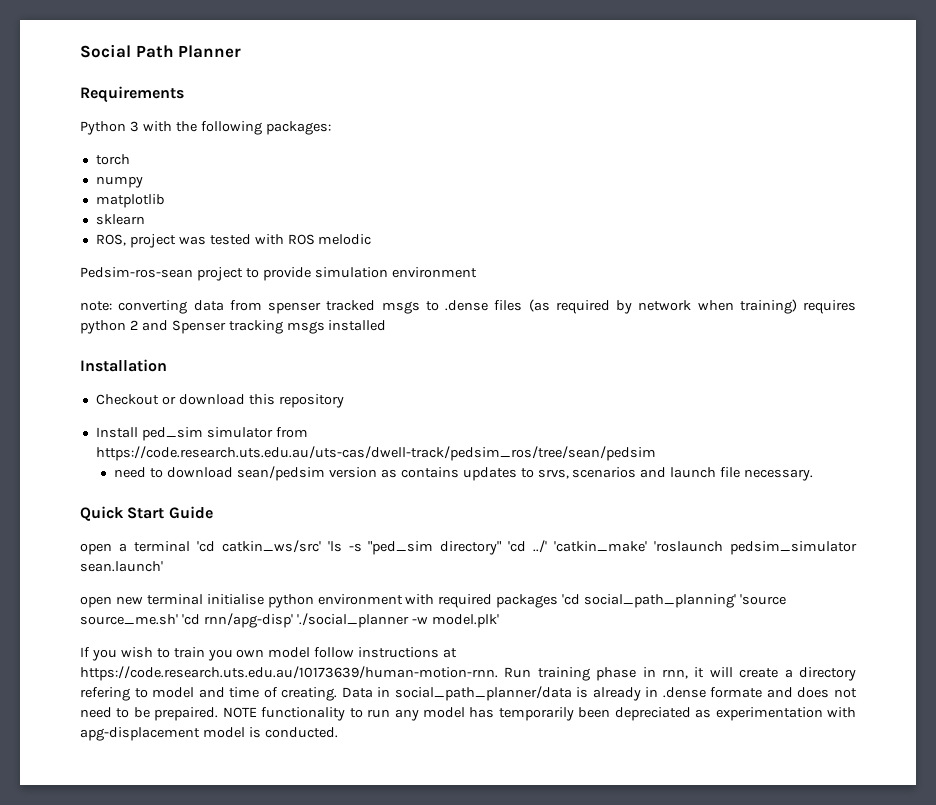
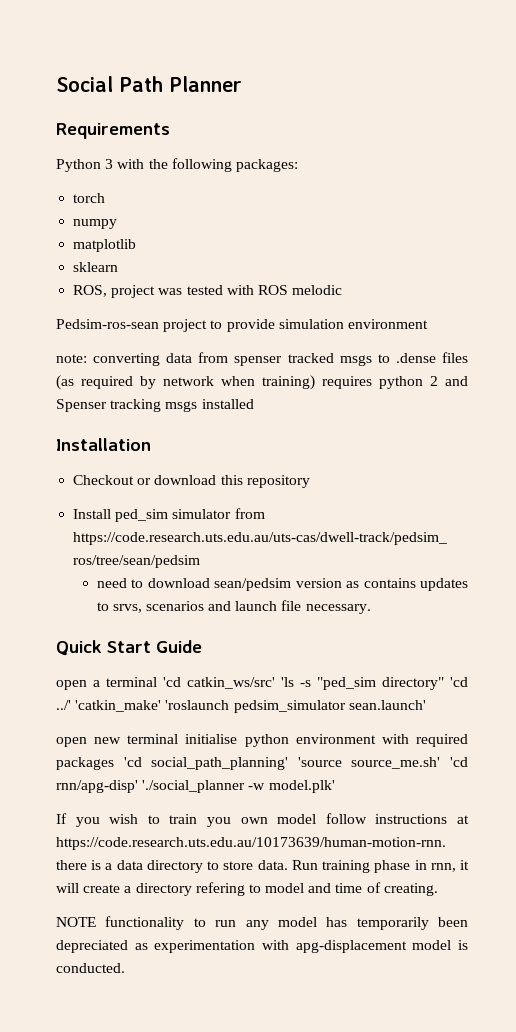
- If you wish to train you own model follow instructions at https://code.research.uts.edu.au/10173639/human-motion-rnn. Run training phase in rnn, it will create a directory refering to model and time of creating. Data in social_path_planner/data is already in .dense formate and does not need to be prepaired. NOTE functionality to run any model has temporarily been depreciated as experimentation with apg-displacement model is conducted.
+ If you wish to train you own model follow instructions at https://code.research.uts.edu.au/10173639/human-motion-rnn. there is a data directory to store data. Run training phase in rnn, it will create a directory refering to model and time of creating.
+ NOTE functionality to run any model has temporarily been depreciated as experimentation with apg-displacement model is conducted.

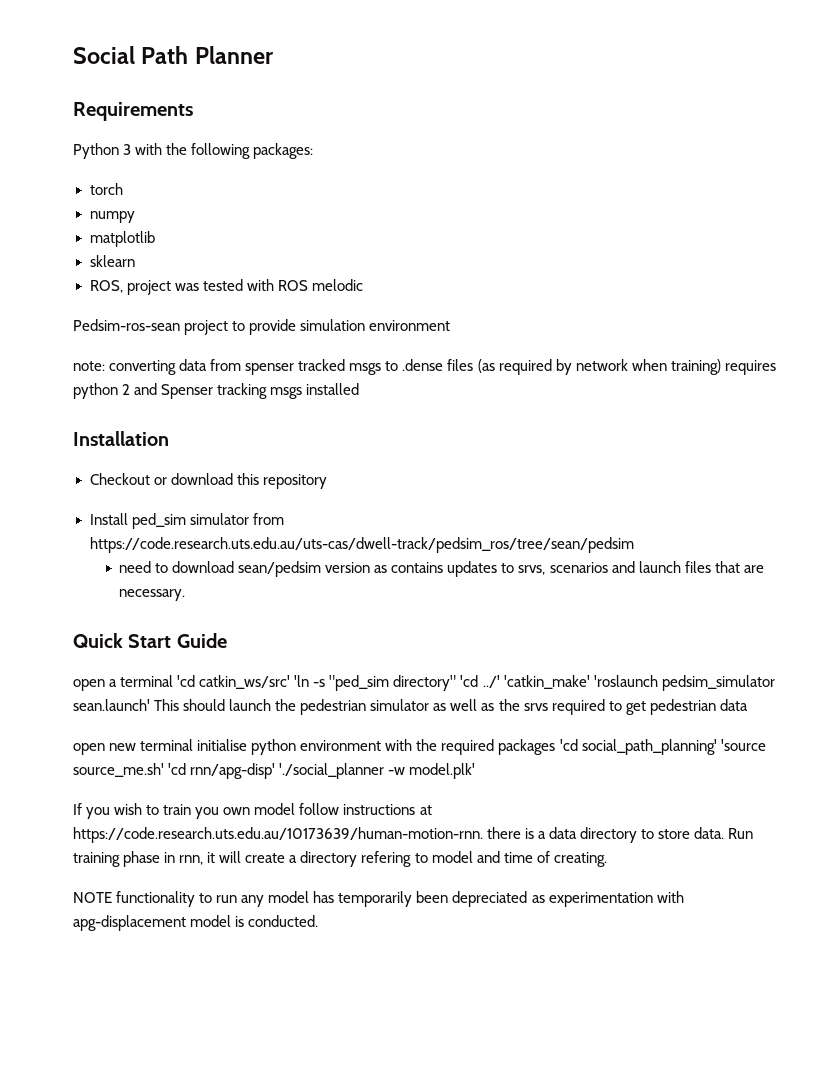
- need to download sean/pedsim version as contains updates to srvs, scenarios and launch file necessary.
+ need to download sean/pedsim version as contains updates to srvs, scenarios and launch files that are necessary.
- open a terminal 'cd catkin_ws/src' 'ls -s "ped_sim directory" 'cd ../' 'catkin_make' 'roslaunch pedsim_simulator sean.launch'
+ open a terminal 'cd catkin_ws/src' 'ln -s "ped_sim directory" 'cd ../' 'catkin_make' 'roslaunch pedsim_simulator sean.launch' This should launch the pedestrian simulator as well as the srvs required to get pedestrian data
- open new terminal initialise python environment with required packages 'cd social_path_planning' 'source source_me.sh' 'cd rnn/apg-disp' './social_planner -w model.plk'
+ open new terminal initialise python environment with the required packages 'cd social_path_planning' 'source source_me.sh' 'cd rnn/apg-disp' './social_planner -w model.plk'

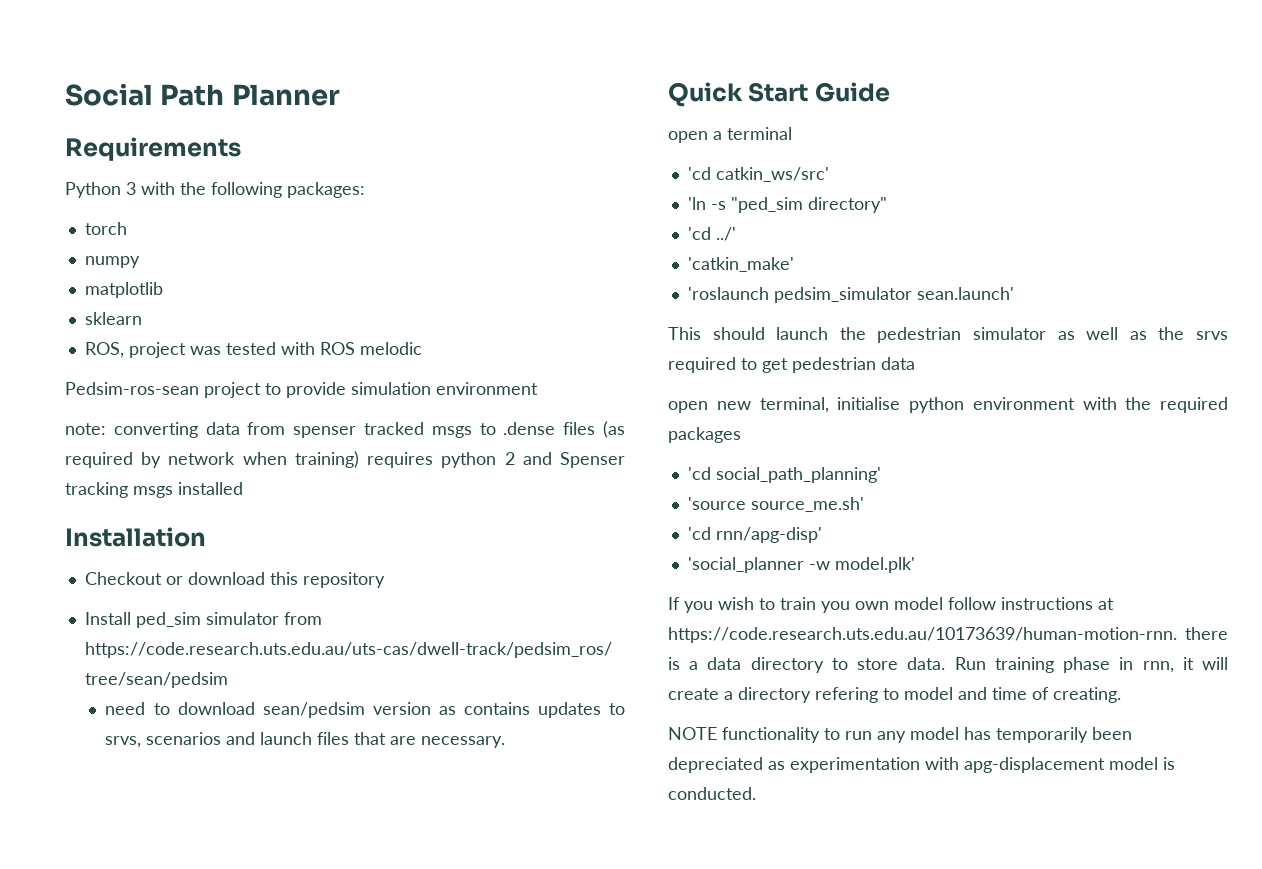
- open a terminal 'cd catkin_ws/src' 'ln -s "ped_sim directory" 'cd ../' 'catkin_make' 'roslaunch pedsim_simulator sean.launch' This should launch the pedestrian simulator as well as the srvs required to get pedestrian data
+ open a terminal
+ 'cd catkin_ws/src'
+ 'ln -s "ped_sim directory"
+ 'cd ../'
+ 'catkin_make'
+ 'roslaunch pedsim_simulator sean.launch'
+ This should launch the pedestrian simulator as well as the srvs required to get pedestrian data
- open new terminal initialise python environment with the required packages 'cd social_path_planning' 'source source_me.sh' 'cd rnn/apg-disp' './social_planner -w model.plk'
+ open new terminal, initialise python environment with the required packages
+ 'cd social_path_planning'
+ 'source source_me.sh'
+ 'cd rnn/apg-disp'
+ 'social_planner -w model.plk'

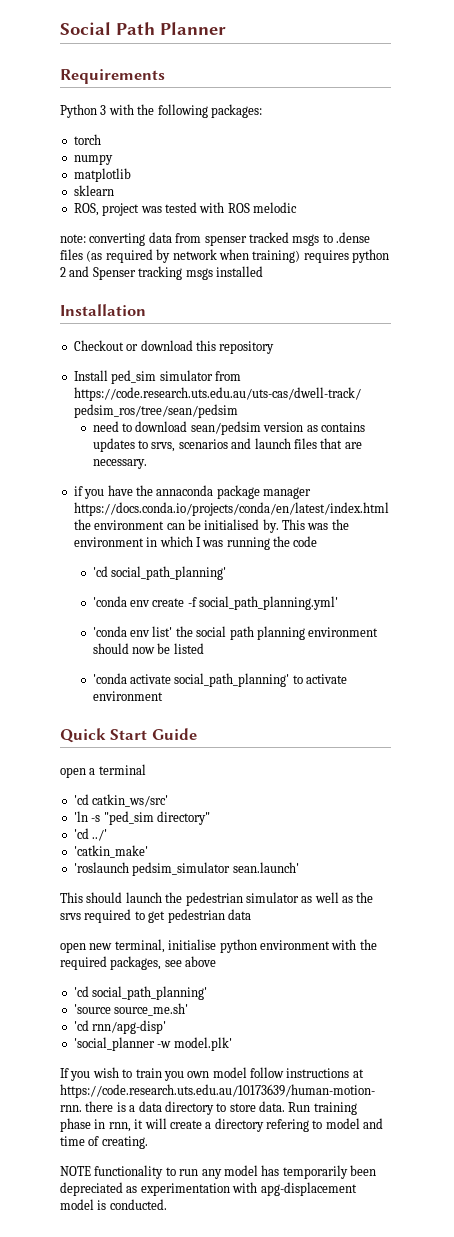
- Pedsim-ros-sean project to provide simulation environment
+ if you have the annaconda package manager https://docs.conda.io/projects/conda/en/latest/index.html the environment can be initialised by. This was the environment in which I was running the code
+ 'cd social_path_planning'
+ 'conda env create -f social_path_planning.yml'
+ 'conda env list' the social path planning environment should now be listed
+ 'conda activate social_path_planning' to activate environment
- open new terminal, initialise python environment with the required packages
+ open new terminal, initialise python environment with the required packages, see above

